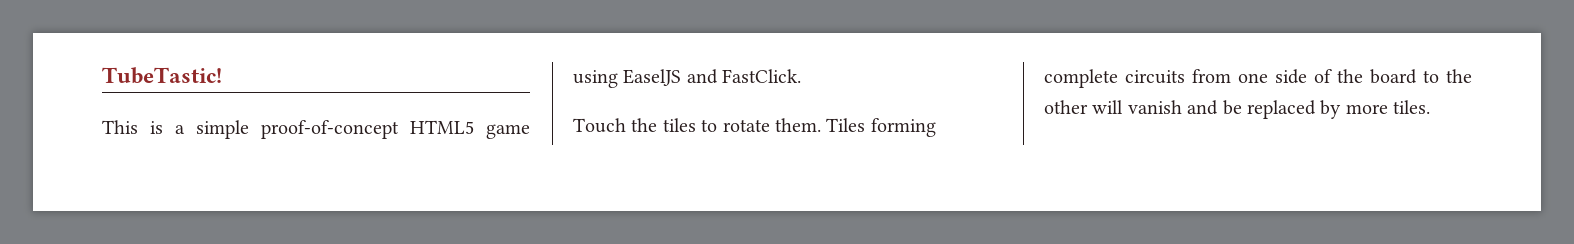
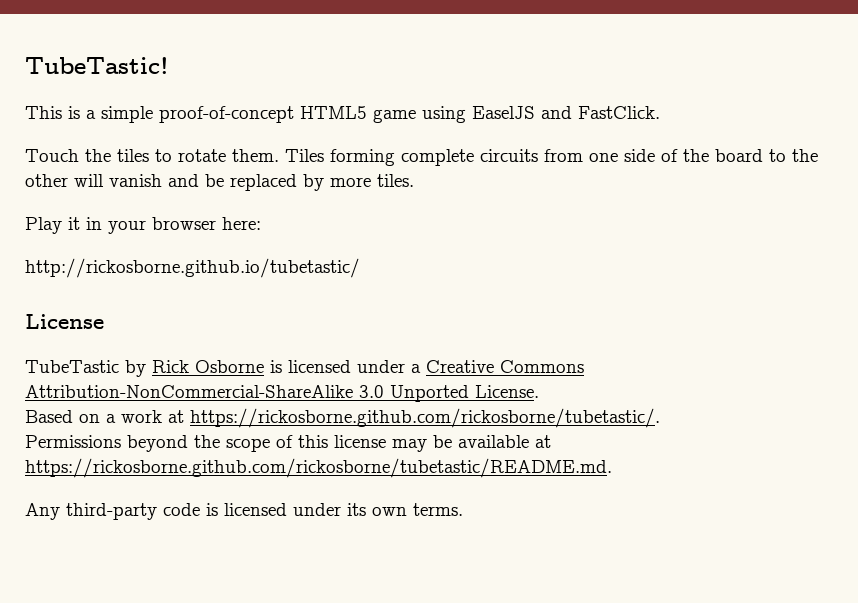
+ Play it in your browser here:
+ http://rickosborne.github.io/tubetastic/
+ License
+ TubeTastic by Rick Osborne is licensed under a Creative Commons Attribution-NonCommercial-ShareAlike 3.0 Unported License.
+ Based on a work at https://rickosborne.github.com/rickosborne/tubetastic/.
+ Permissions beyond the scope of this license may be available at https://rickosborne.github.com/rickosborne/tubetastic/README.md.
+ Any third-party code is licensed under its own terms.

